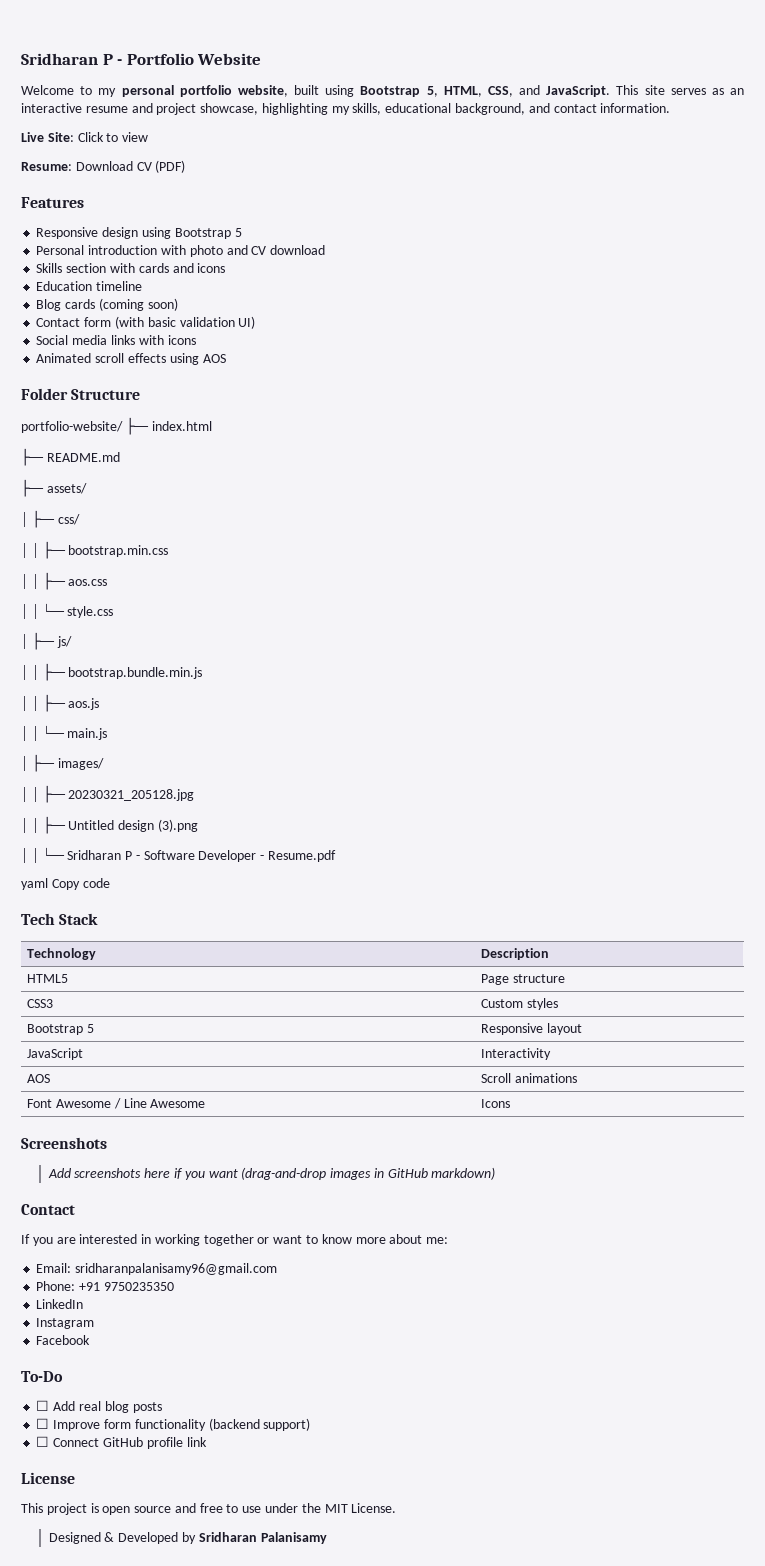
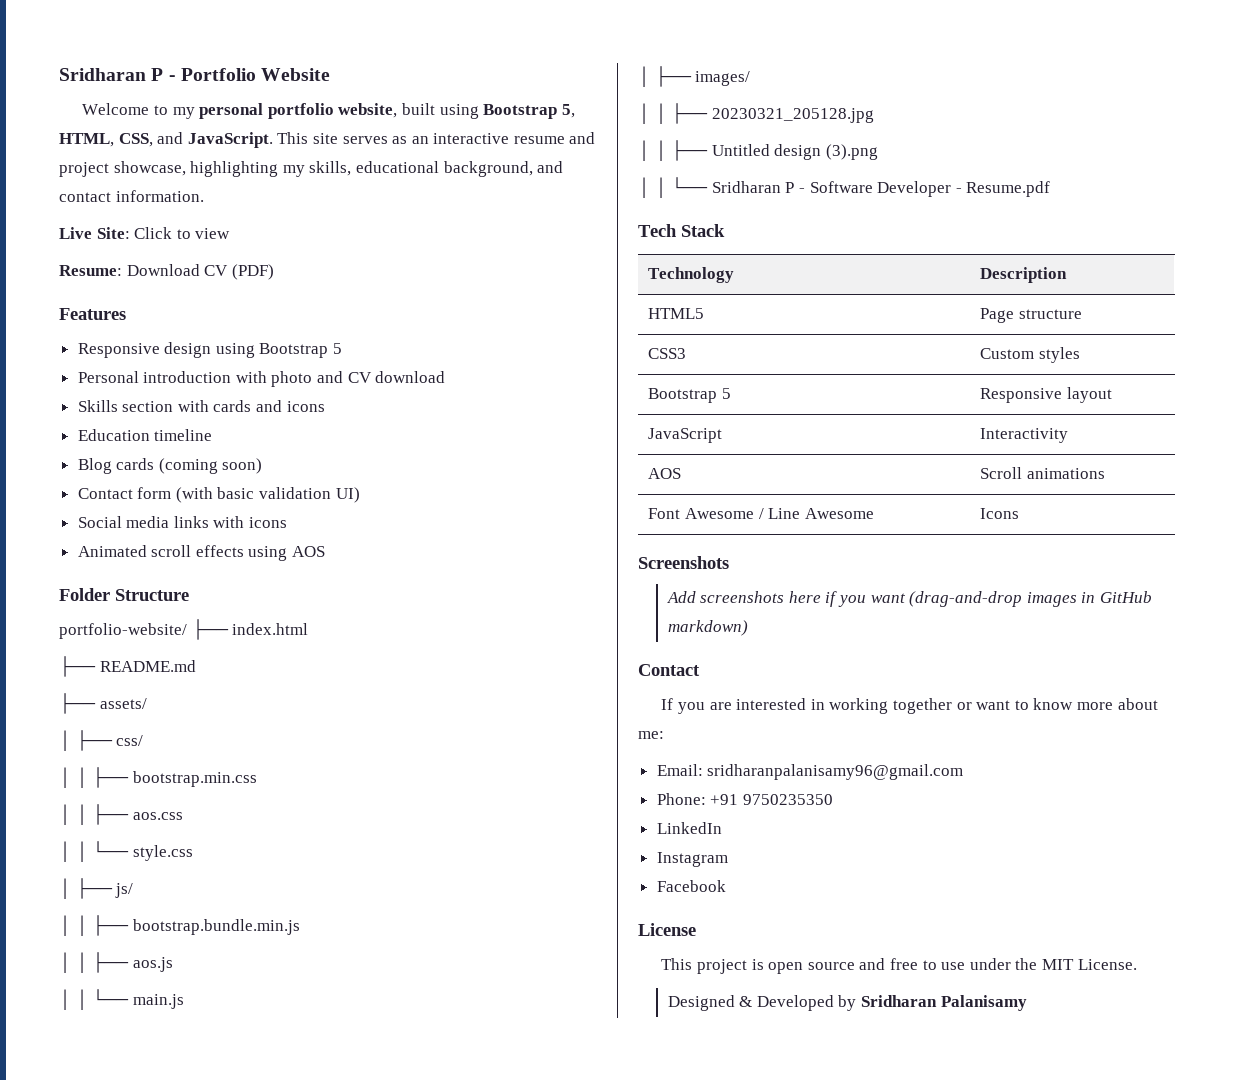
- yaml Copy code
- To-Do
- ☐ Add real blog posts
- ☐ Improve form functionality (backend support)
- ☐ Connect GitHub profile link

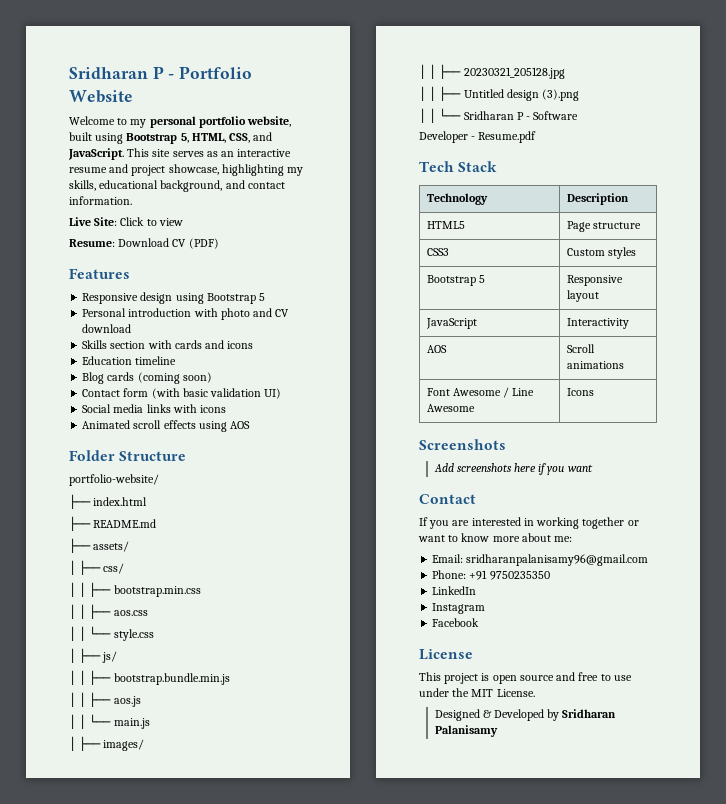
- portfolio-website/ ├── index.html
+ portfolio-website/
+ ├── index.html
- │ │ └── Sridharan P - Software Developer - Resume.pdf
+ │ │ └── Sridharan P - Software
+ Developer - Resume.pdf
- Add screenshots here if you want (drag-and-drop images in GitHub markdown)
+ Add screenshots here if you want

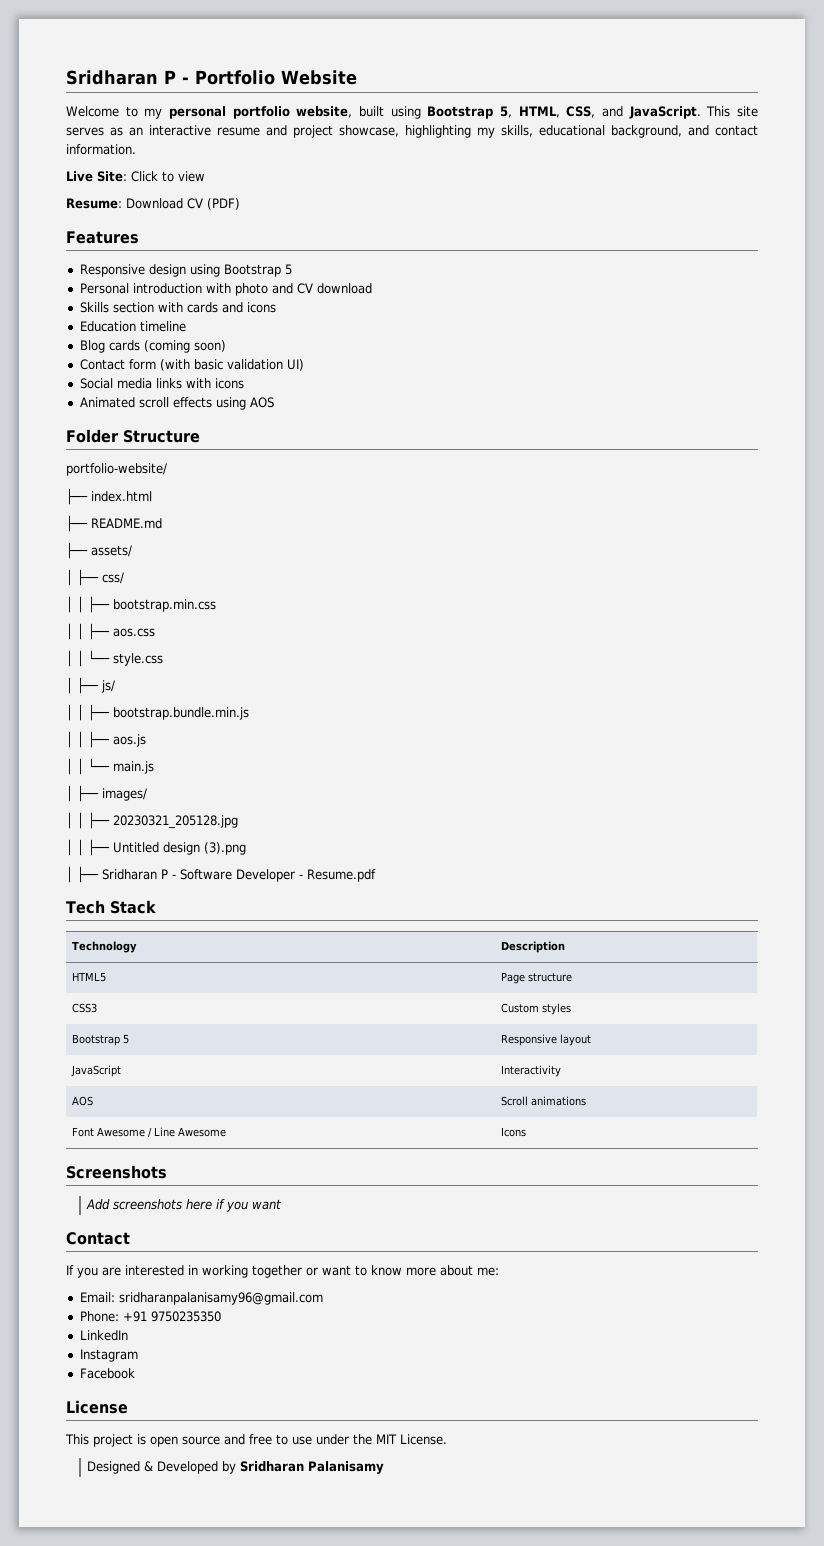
- │ │ └── Sridharan P - Software
- Developer - Resume.pdf
+ │ ├── Sridharan P - Software Developer - Resume.pdf

